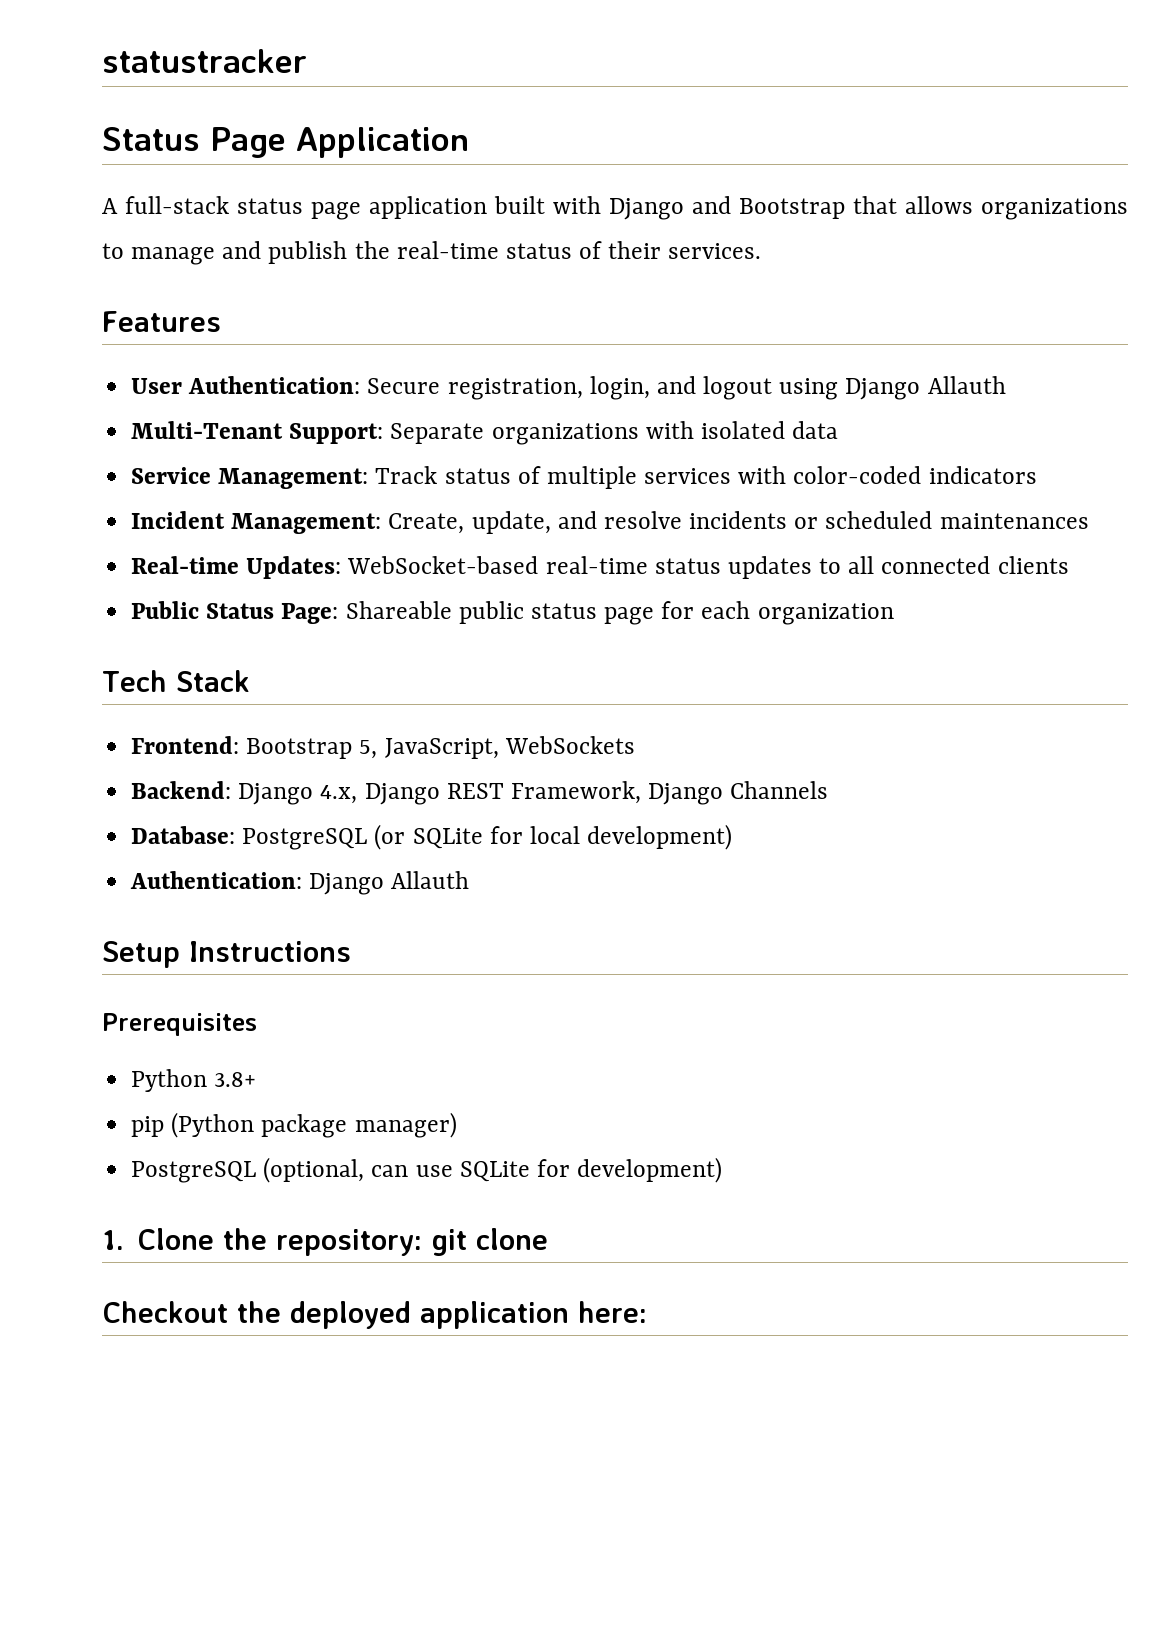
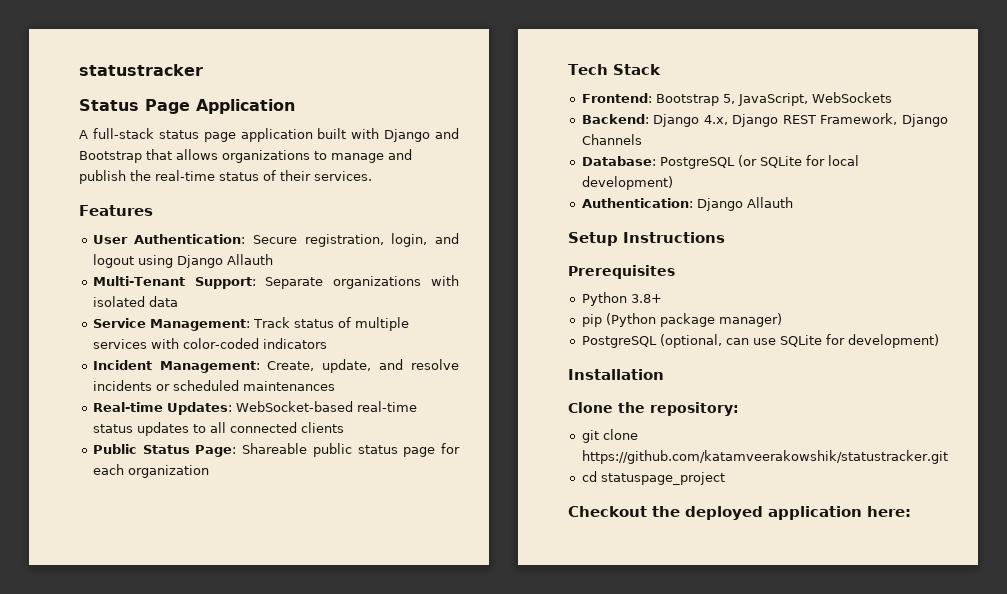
- 1. Clone the repository: git clone
+ Installation
+ Clone the repository:
+ git clone https://github.com/katamveerakowshik/statustracker.git
+ cd statuspage_project

